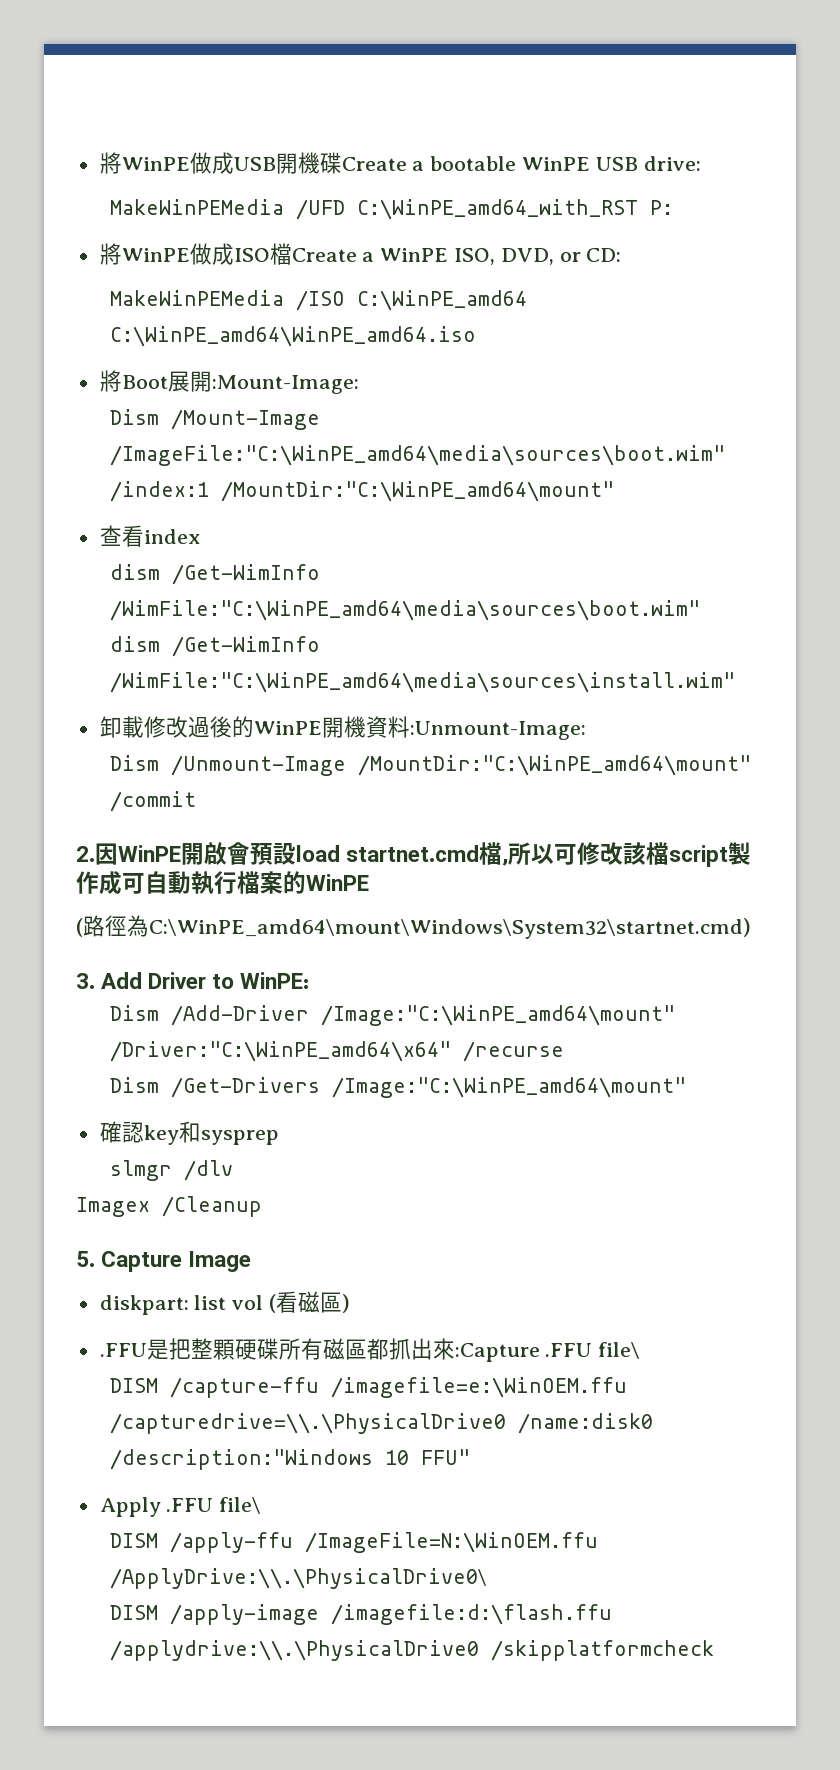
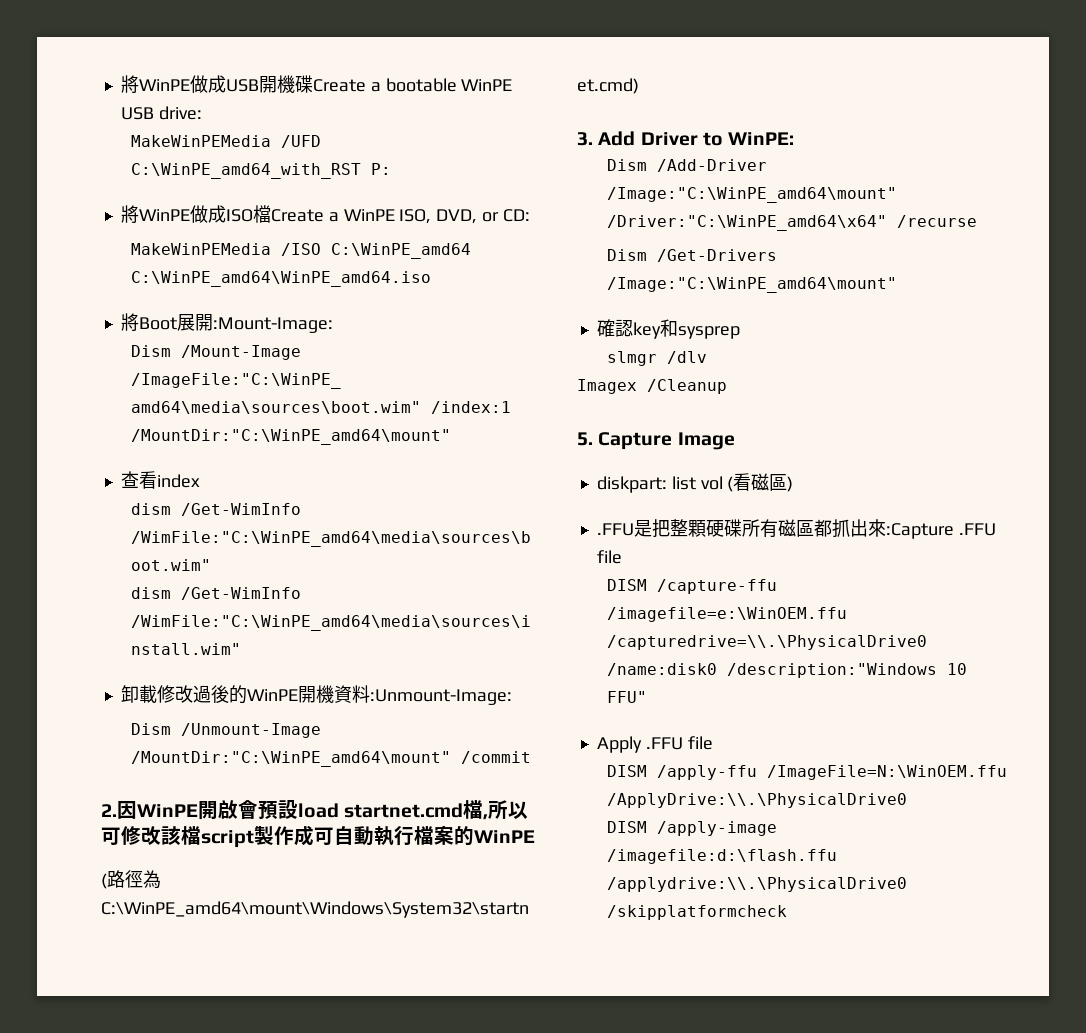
- .FFU是把整顆硬碟所有磁區都抓出來:Capture .FFU file\
+ .FFU是把整顆硬碟所有磁區都抓出來:Capture .FFU file
- Apply .FFU file\
+ Apply .FFU file
- DISM /apply-ffu /ImageFile=N:\WinOEM.ffu /ApplyDrive:\\.\PhysicalDrive0\
+ DISM /apply-ffu /ImageFile=N:\WinOEM.ffu /ApplyDrive:\\.\PhysicalDrive0

